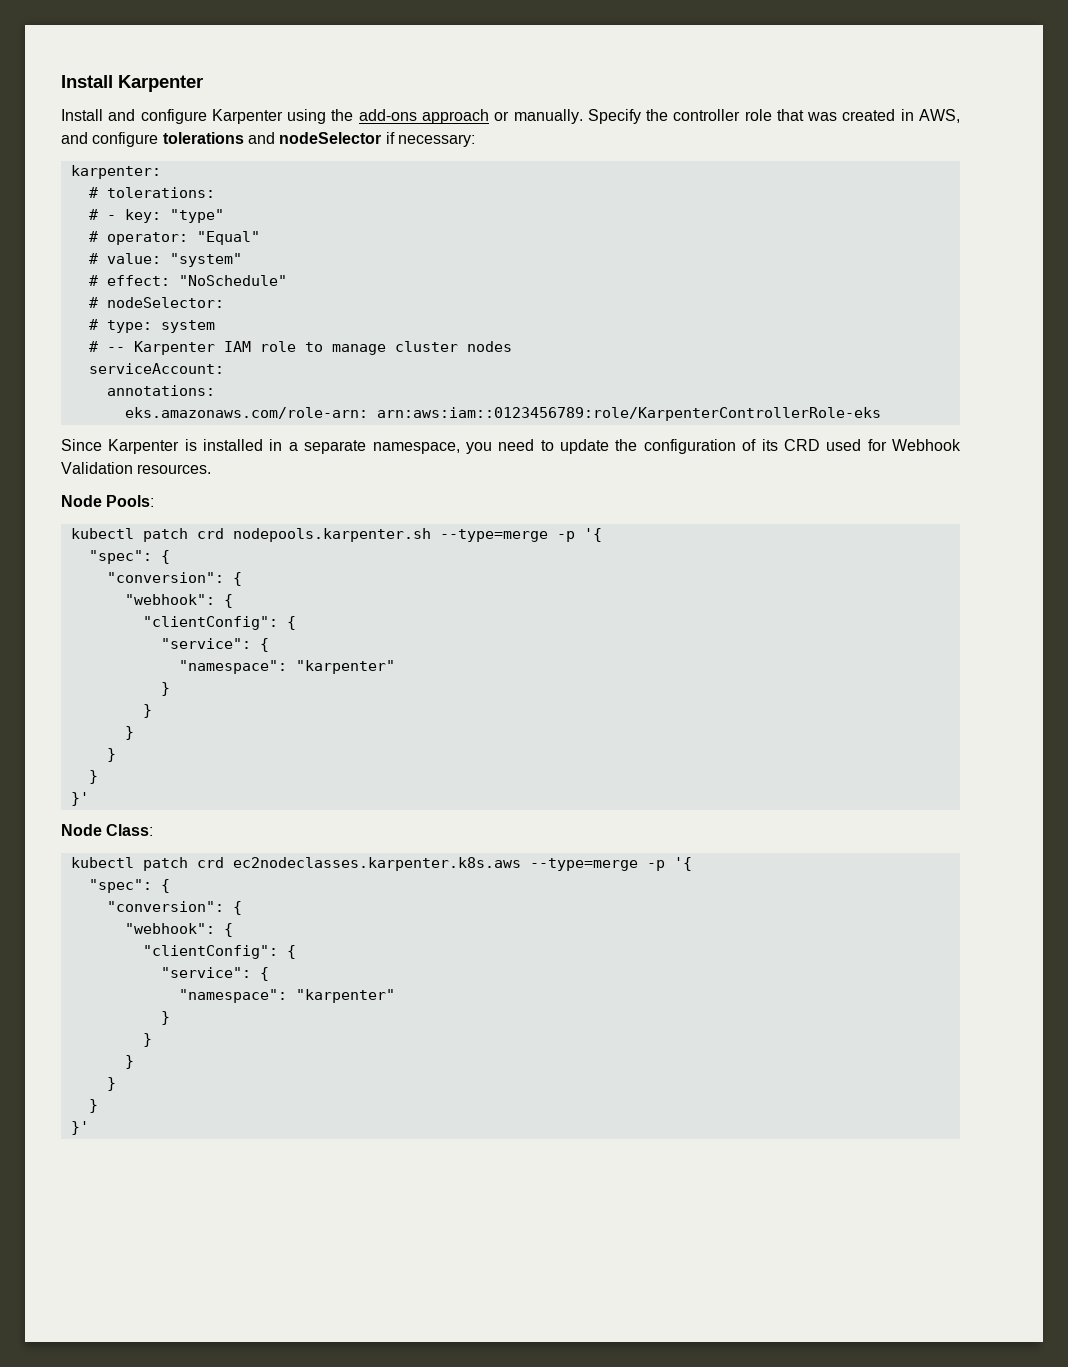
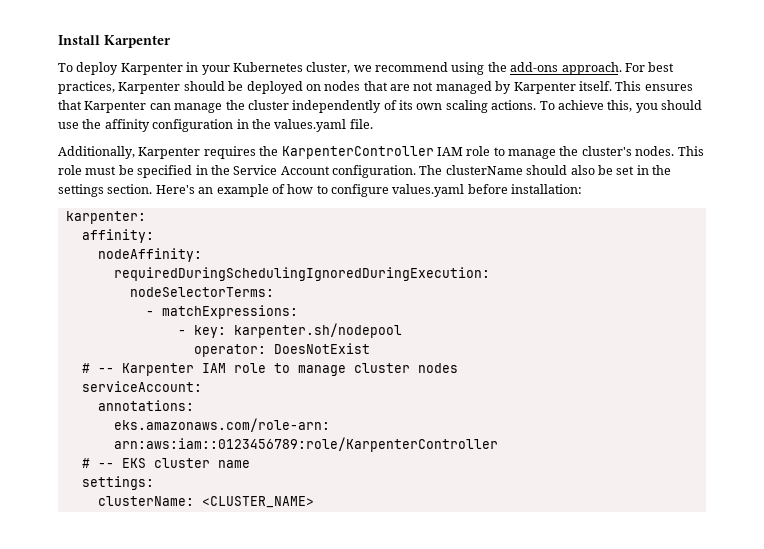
- Install and configure Karpenter using the add-ons approach or manually. Specify the controller role that was created in AWS, and configure tolerations and nodeSelector if necessary:
+ To deploy Karpenter in your Kubernetes cluster, we recommend using the add-ons approach. For best practices, Karpenter should be deployed on nodes that are not managed by Karpenter itself. This ensures that Karpenter can manage the cluster independently of its own scaling actions. To achieve this, you should use the affinity configuration in the values.yaml file.
+ Additionally, Karpenter requires the KarpenterController IAM role to manage the cluster's nodes. This role must be specified in the Service Account configuration. The clusterName should also be set in the settings section. Here's an example of how to configure values.yaml before installation:
  karpenter:
- # tolerations:
- # - key: "type"
- # operator: "Equal"
- # value: "system"
- # effect: "NoSchedule"
- # nodeSelector:
- # type: system
+ affinity:
+ nodeAffinity:
+ requiredDuringSchedulingIgnoredDuringExecution:
+ nodeSelectorTerms:
+ - matchExpressions:
+ - key: karpenter.sh/nodepool
+ operator: DoesNotExist
- eks.amazonaws.com/role-arn: arn:aws:iam::0123456789:role/KarpenterControllerRole-eks
- Since Karpenter is installed in a separate namespace, you need to update the configuration of its CRD used for Webhook Validation resources.
- Node Pools:
- kubectl patch crd nodepools.karpenter.sh --type=merge -p '{
- "spec": {
- "conversion": {
- "webhook": {
- "clientConfig": {
- "service": {
- "namespace": "karpenter"
- }
- }
- }
- }
- }
- }'
- Node Class:
- kubectl patch crd ec2nodeclasses.karpenter.k8s.aws --type=merge -p '{
- "spec": {
- "conversion": {
- "webhook": {
- "clientConfig": {
- "service": {
- "namespace": "karpenter"
- }
- }
- }
- }
- }
- }'
+ eks.amazonaws.com/role-arn: arn:aws:iam::0123456789:role/KarpenterController
+ # -- EKS cluster name
+ settings:
+ clusterName: <CLUSTER_NAME>

